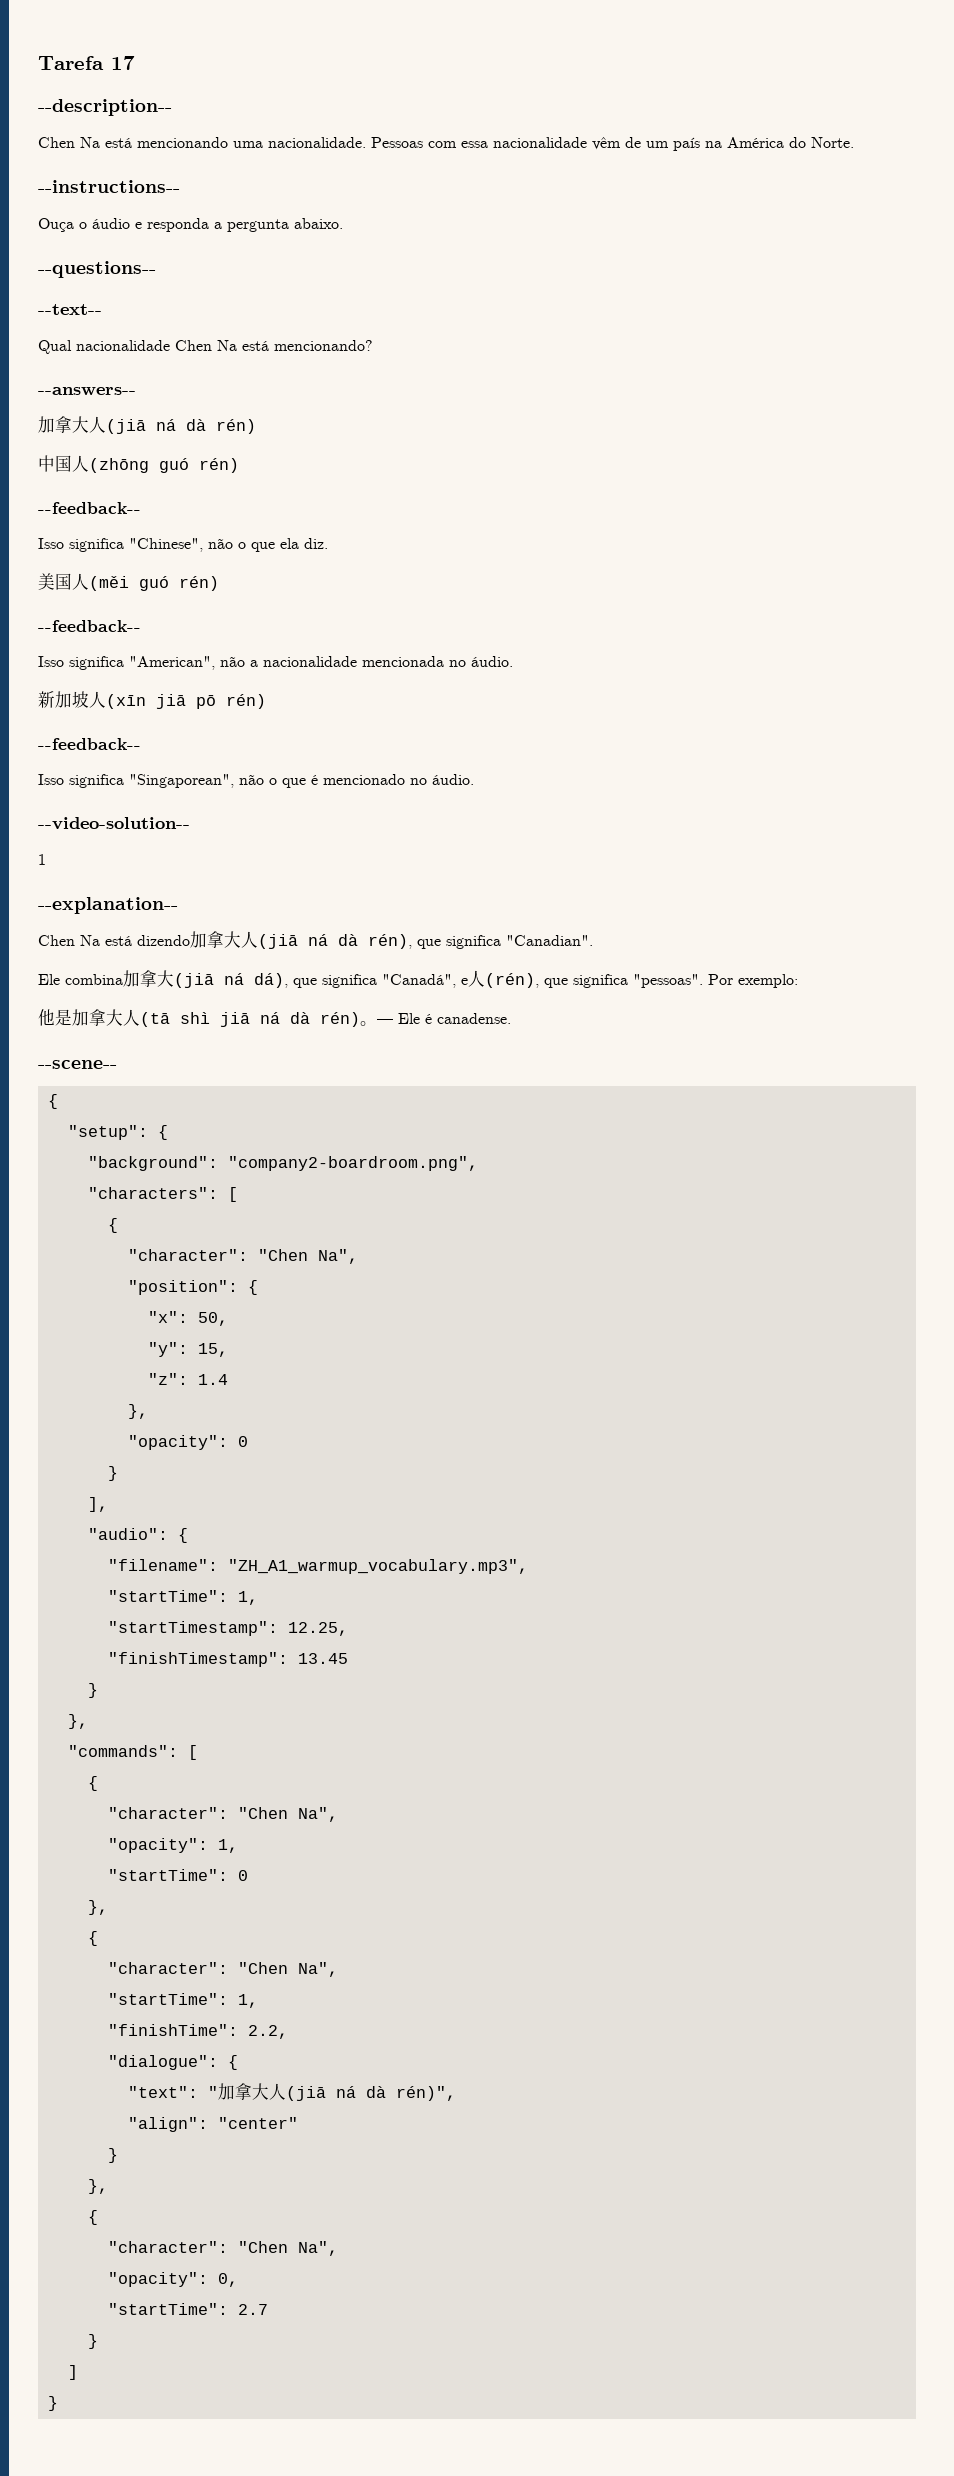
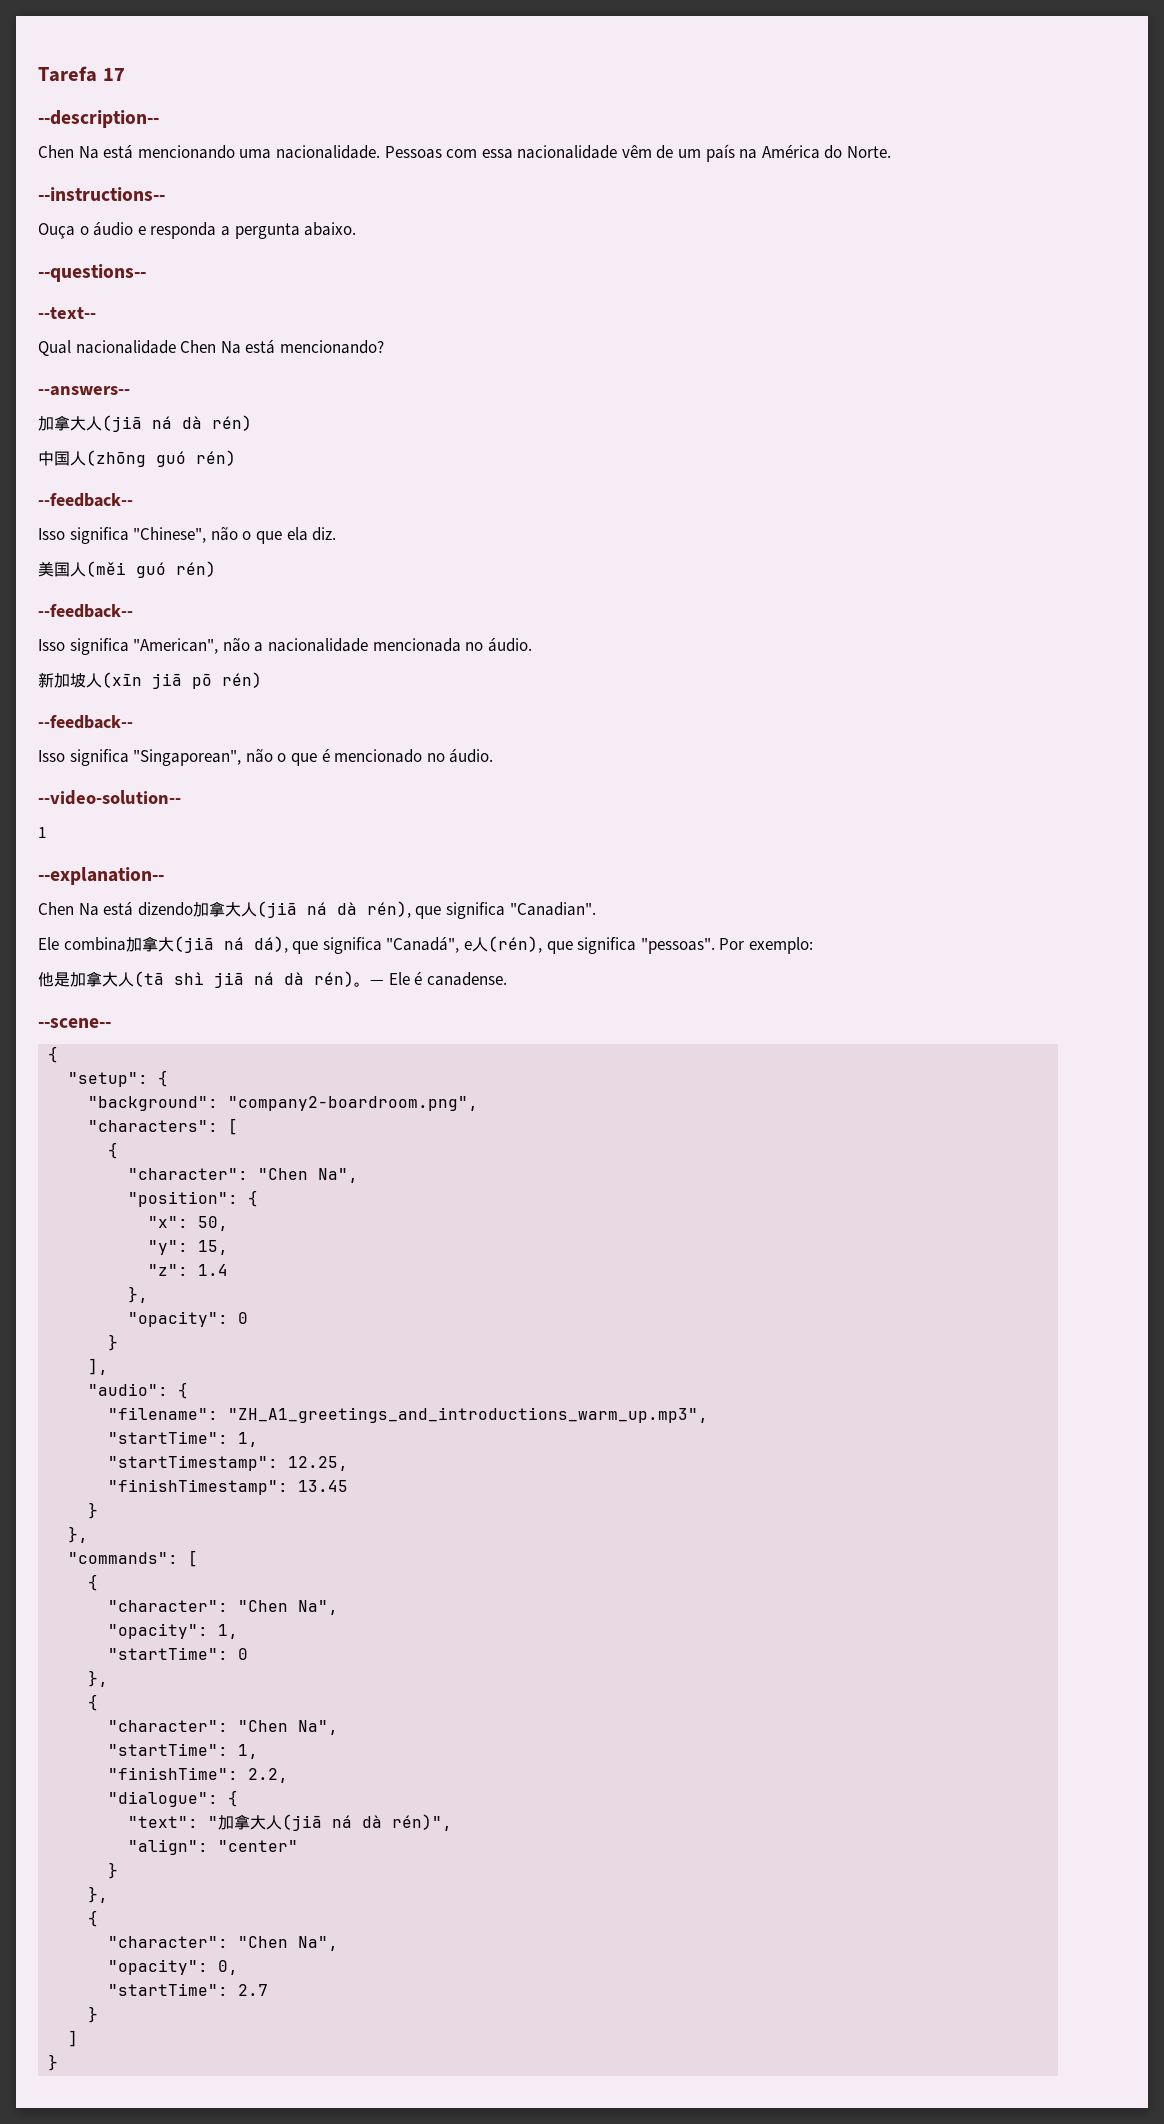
- "filename": "ZH_A1_warmup_vocabulary.mp3",
+ "filename": "ZH_A1_greetings_and_introductions_warm_up.mp3",

